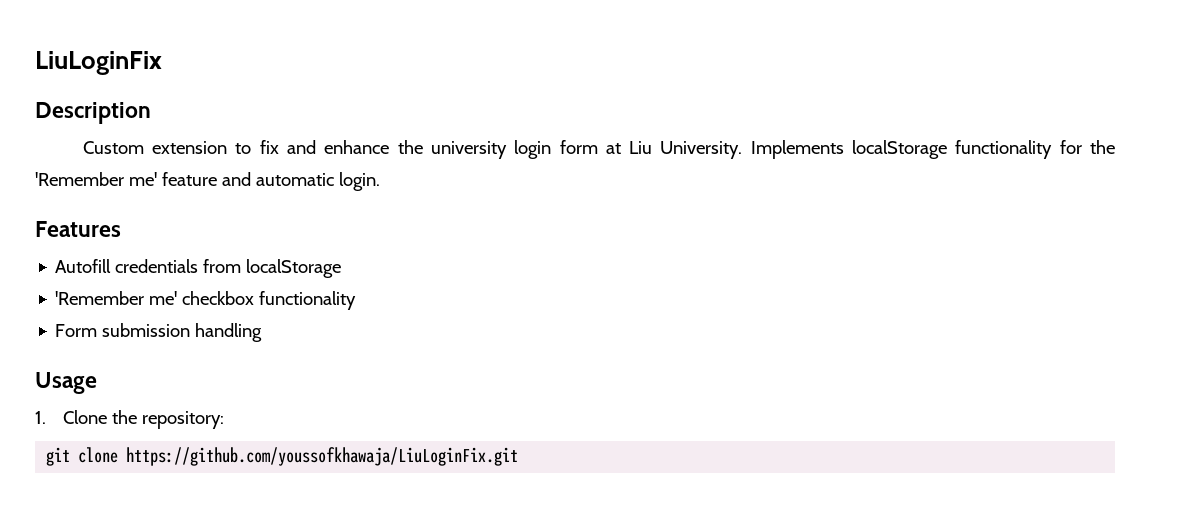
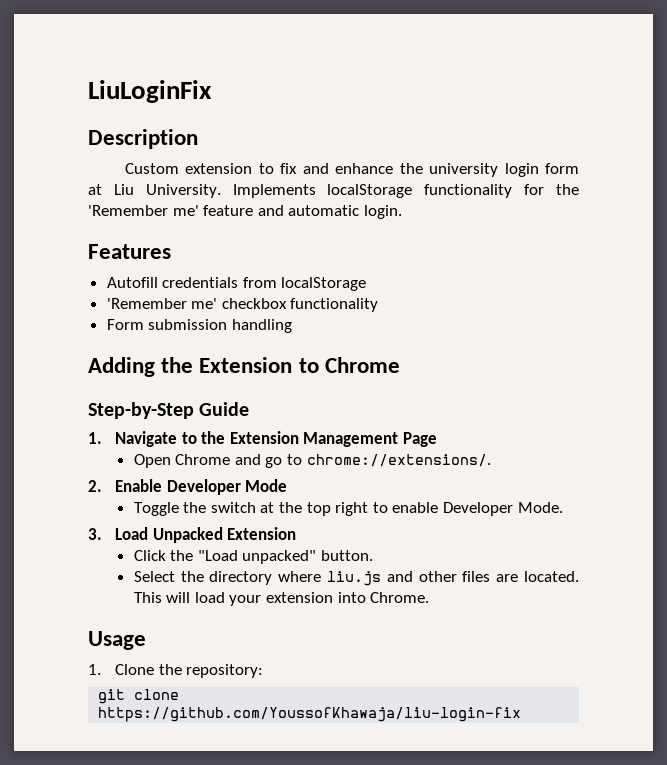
+ Adding the Extension to Chrome
+ Step-by-Step Guide
+ 1. Navigate to the Extension Management Page
+ Open Chrome and go to chrome://extensions/.
+ 2. Enable Developer Mode
+ Toggle the switch at the top right to enable Developer Mode.
+ 3. Load Unpacked Extension
+ Click the "Load unpacked" button.
+ Select the directory where liu.js and other files are located. This will load your extension into Chrome.
- git clone https://github.com/youssofkhawaja/LiuLoginFix.git
+ git clone https://github.com/YoussofKhawaja/liu-login-fix

